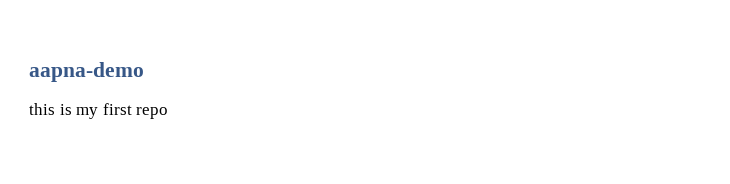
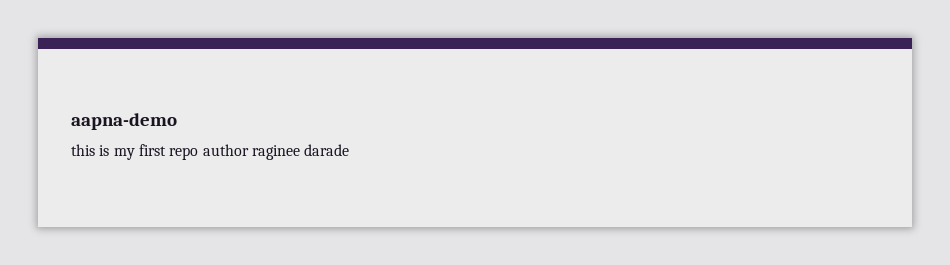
- this is my first repo
+ this is my first repo author raginee darade

